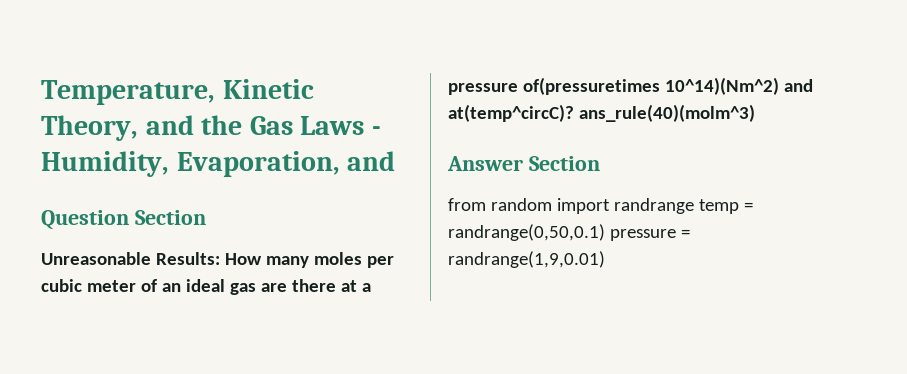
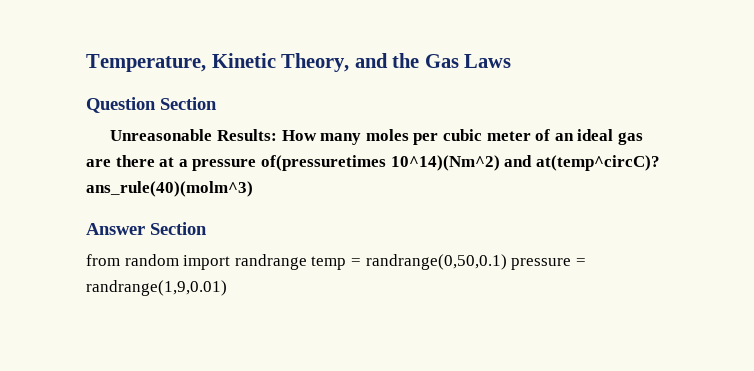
- Temperature, Kinetic Theory, and the Gas Laws - Humidity, Evaporation, and
+ Temperature, Kinetic Theory, and the Gas Laws

